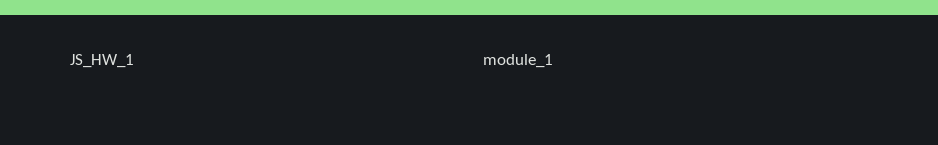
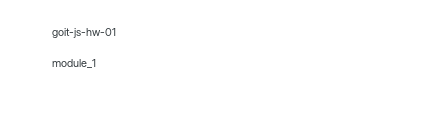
- JS_HW_1
+ goit-js-hw-01

